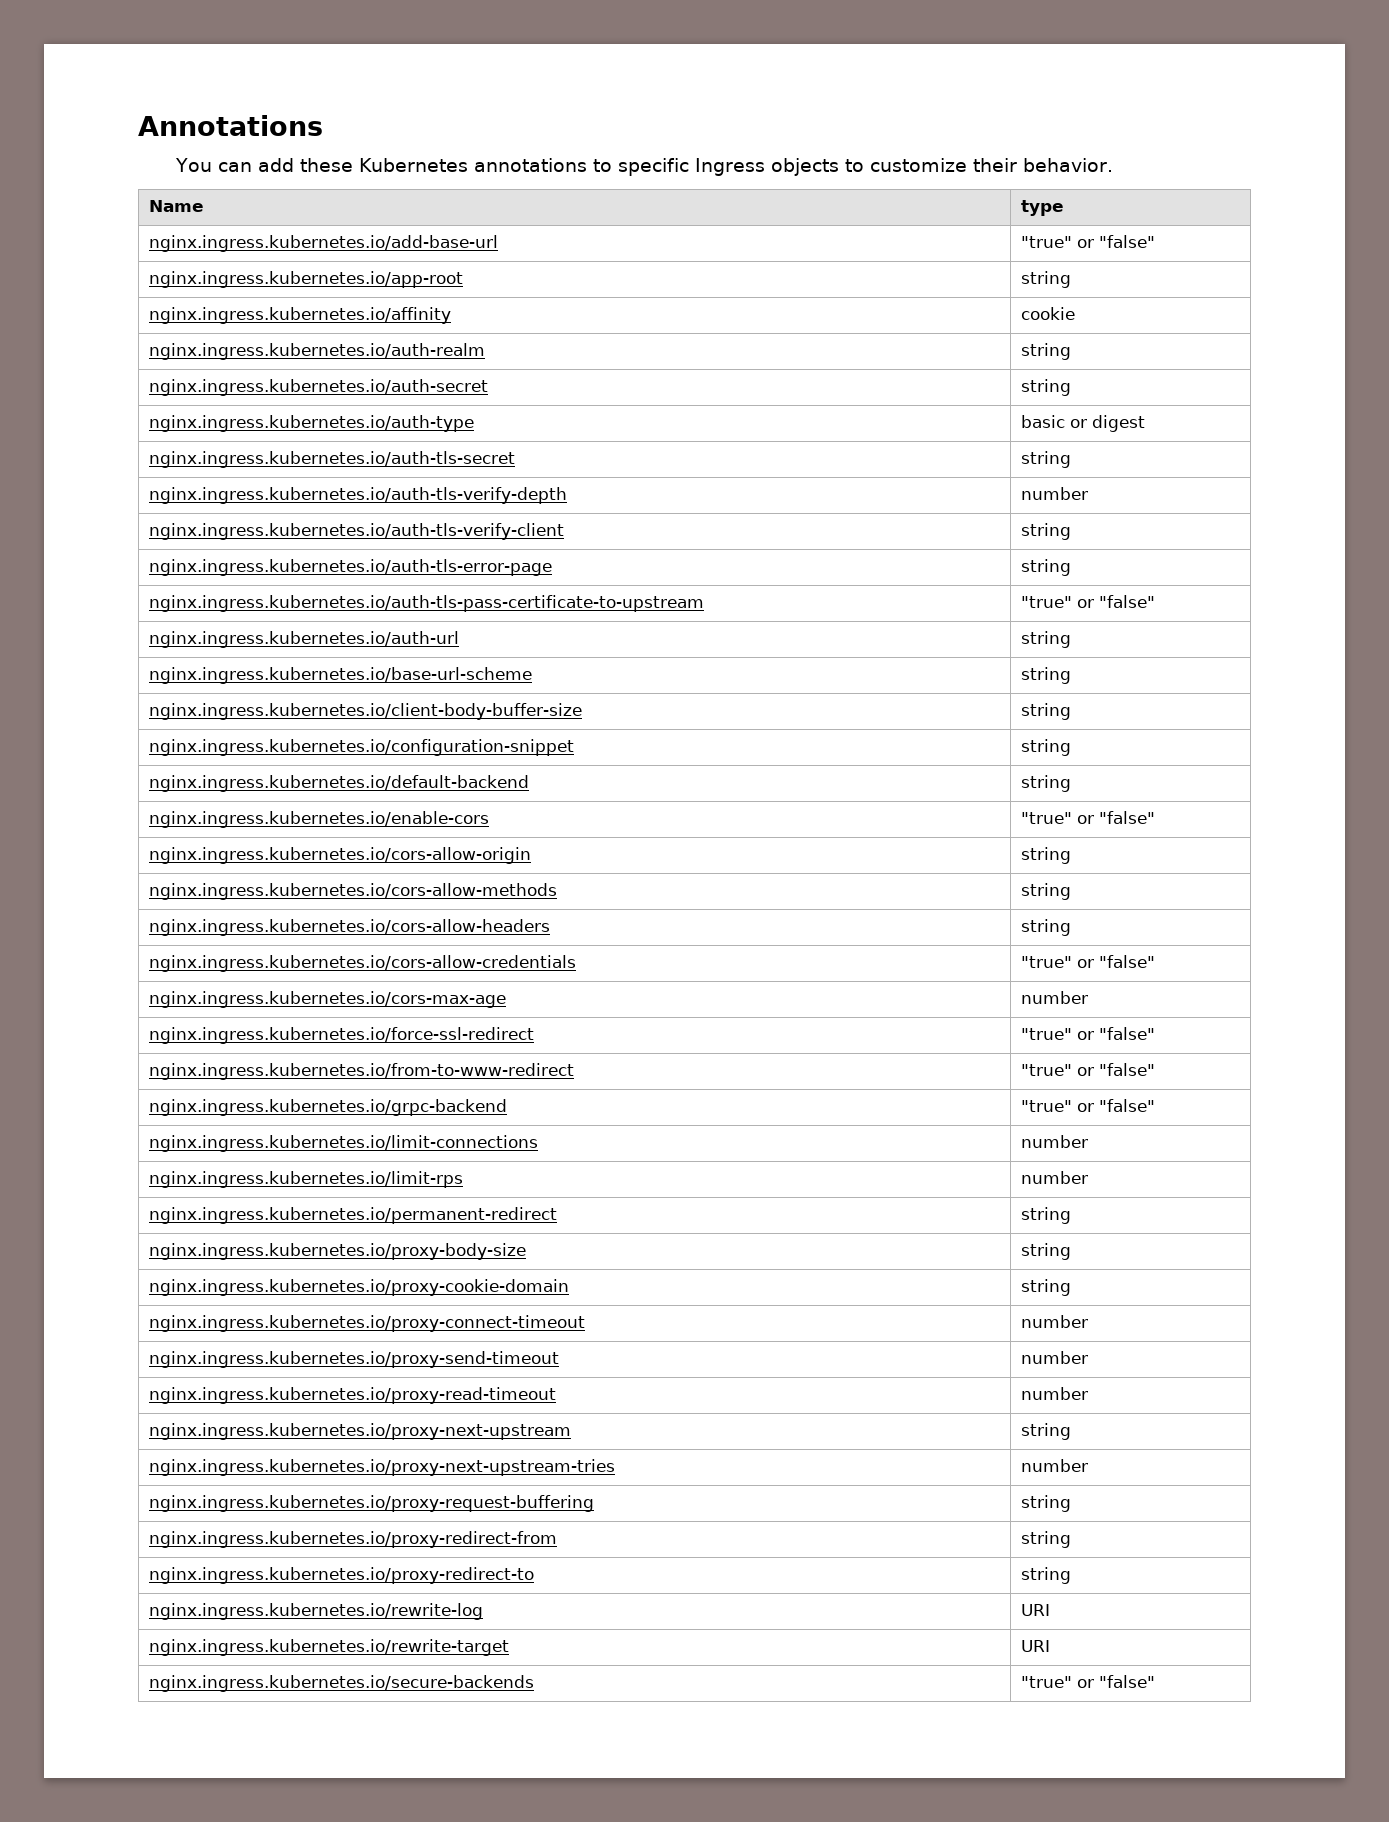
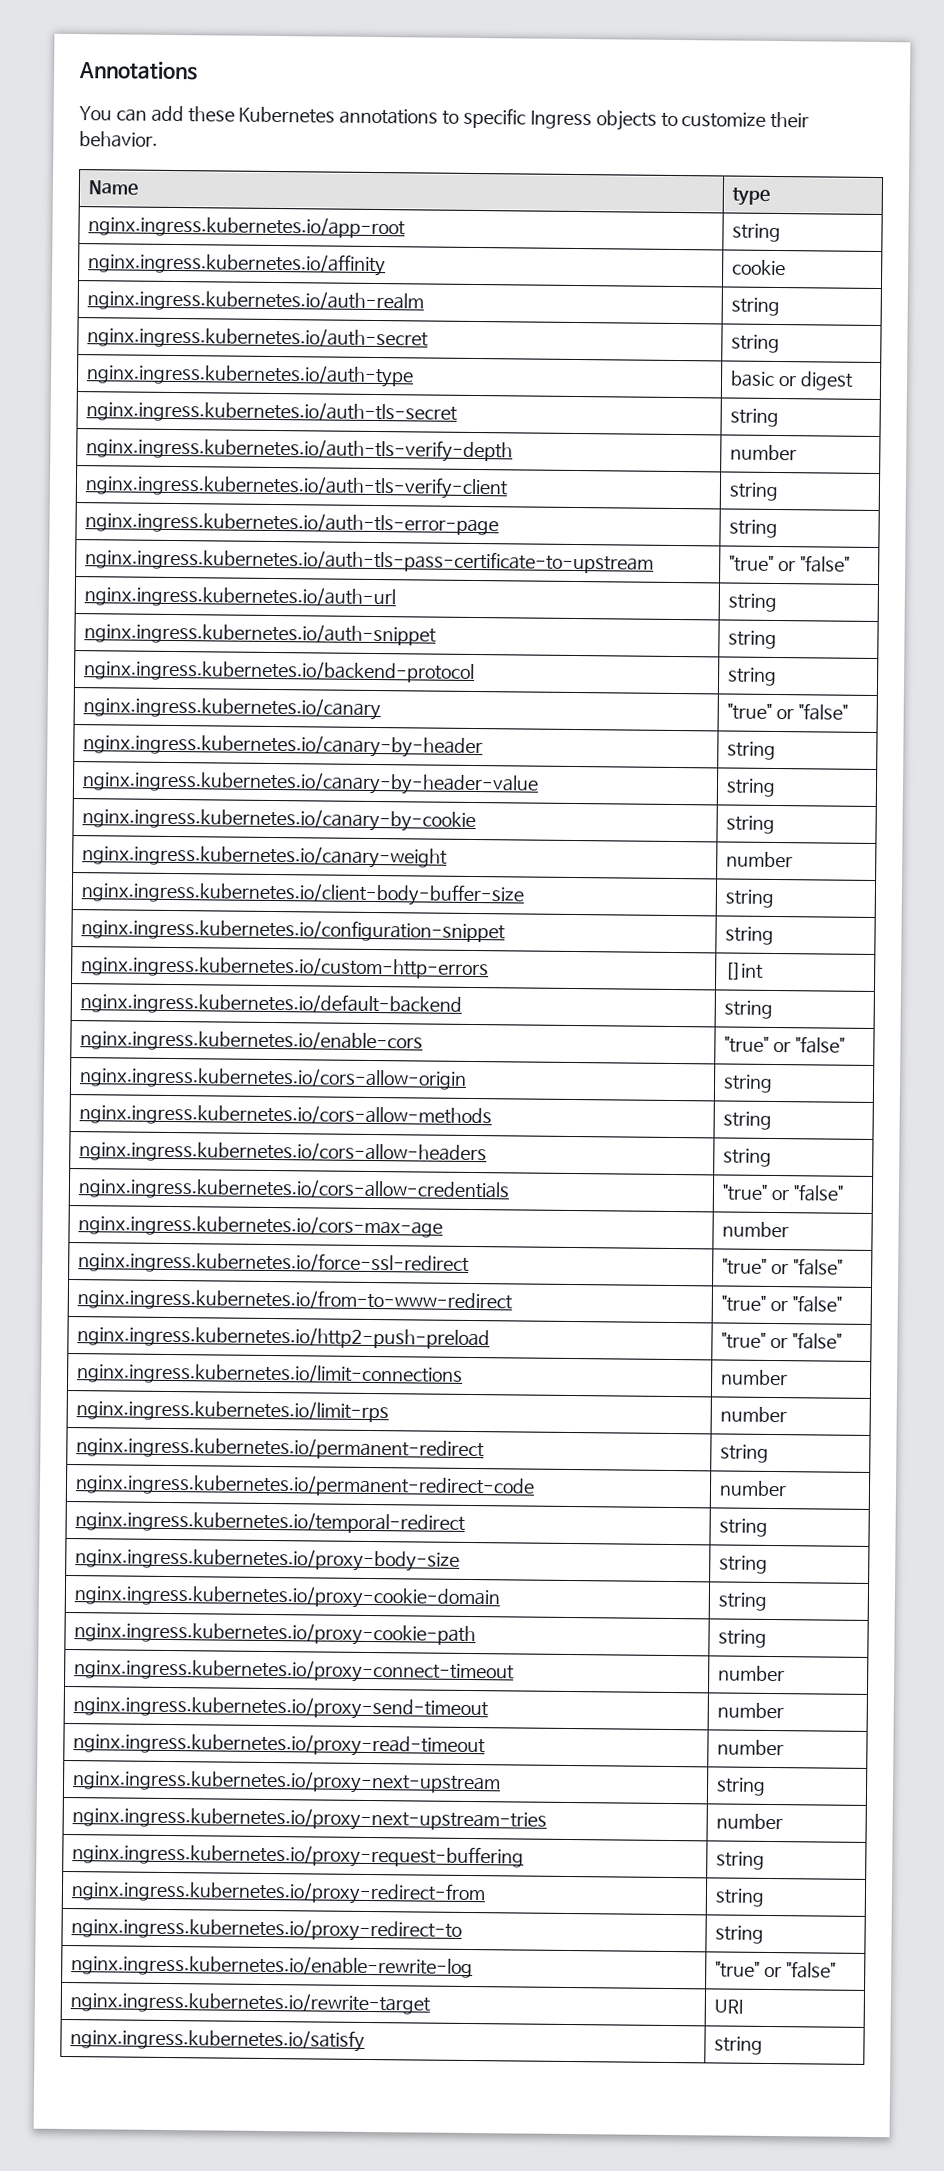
- nginx.ingress.kubernetes.io/add-base-url | "true" or "false"
- nginx.ingress.kubernetes.io/base-url-scheme | string
+ nginx.ingress.kubernetes.io/auth-snippet | string
+ nginx.ingress.kubernetes.io/backend-protocol | string
+ nginx.ingress.kubernetes.io/canary | "true" or "false"
+ nginx.ingress.kubernetes.io/canary-by-header | string
+ nginx.ingress.kubernetes.io/canary-by-header-value | string
+ nginx.ingress.kubernetes.io/canary-by-cookie | string
+ nginx.ingress.kubernetes.io/canary-weight | number
+ nginx.ingress.kubernetes.io/custom-http-errors | []int
- nginx.ingress.kubernetes.io/grpc-backend | "true" or "false"
+ nginx.ingress.kubernetes.io/http2-push-preload | "true" or "false"
+ nginx.ingress.kubernetes.io/permanent-redirect-code | number
+ nginx.ingress.kubernetes.io/temporal-redirect | string
+ nginx.ingress.kubernetes.io/proxy-cookie-path | string
- nginx.ingress.kubernetes.io/rewrite-log | URI
+ nginx.ingress.kubernetes.io/enable-rewrite-log | "true" or "false"
  nginx.ingress.kubernetes.io/rewrite-target | URI
- nginx.ingress.kubernetes.io/secure-backends | "true" or "false"
+ nginx.ingress.kubernetes.io/satisfy | string

